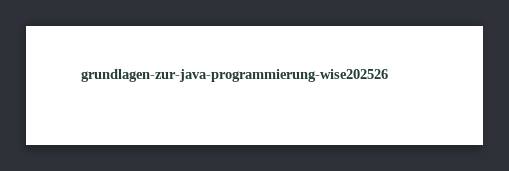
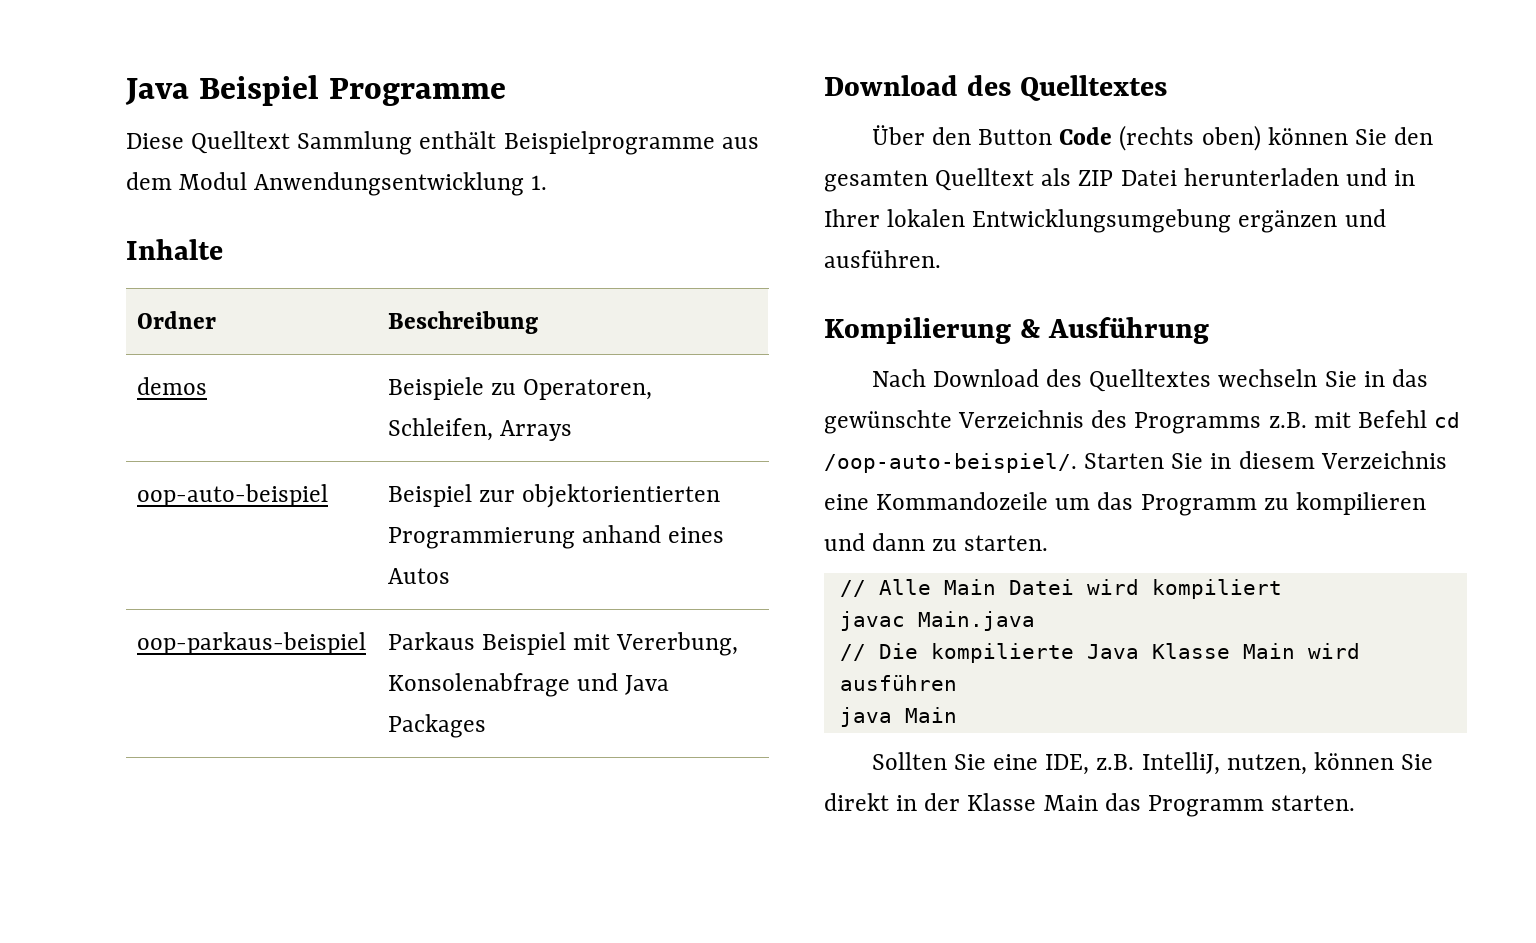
- grundlagen-zur-java-programmierung-wise202526
+ Java Beispiel Programme
+ Diese Quelltext Sammlung enthält Beispielprogramme aus dem Modul Anwendungsentwicklung 1.
+ Inhalte
+ Ordner | Beschreibung
+ demos | Beispiele zu Operatoren, Schleifen, Arrays
+ oop-auto-beispiel | Beispiel zur objektorientierten Programmierung anhand eines Autos
+ oop-parkaus-beispiel | Parkaus Beispiel mit Vererbung, Konsolenabfrage und Java Packages
+ Download des Quelltextes
+ Über den Button Code (rechts oben) können Sie den gesamten Quelltext als ZIP Datei herunterladen und in Ihrer lokalen Entwicklungsumgebung ergänzen und ausführen.
+ Kompilierung & Ausführung
+ Nach Download des Quelltextes wechseln Sie in das gewünschte Verzeichnis des Programms z.B. mit Befehl cd /oop-auto-beispiel/. Starten Sie in diesem Verzeichnis eine Kommandozeile um das Programm zu kompilieren und dann zu starten.
+ // Alle Main Datei wird kompiliert
+ javac Main.java
+ // Die kompilierte Java Klasse Main wird ausführen
+ java Main
+ Sollten Sie eine IDE, z.B. IntelliJ, nutzen, können Sie direkt in der Klasse Main das Programm starten.

